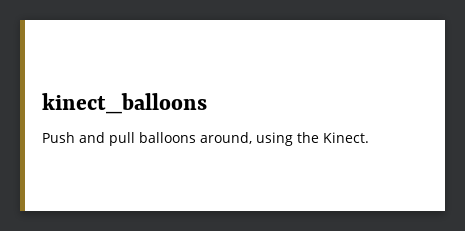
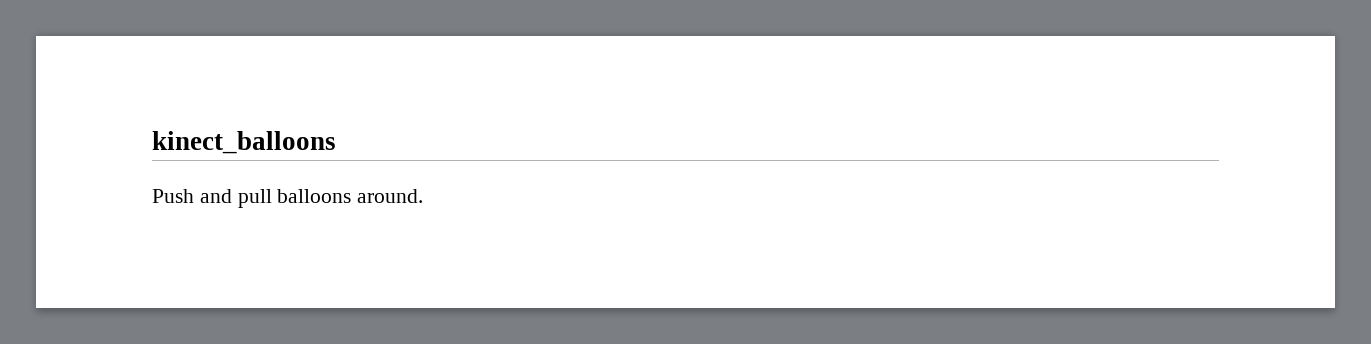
- Push and pull balloons around, using the Kinect.
+ Push and pull balloons around.

